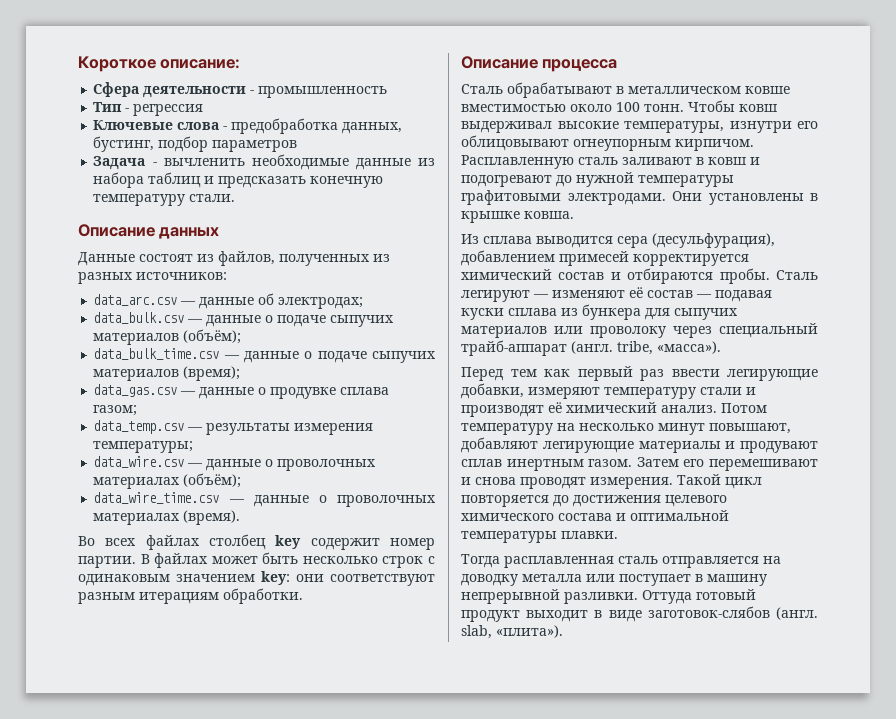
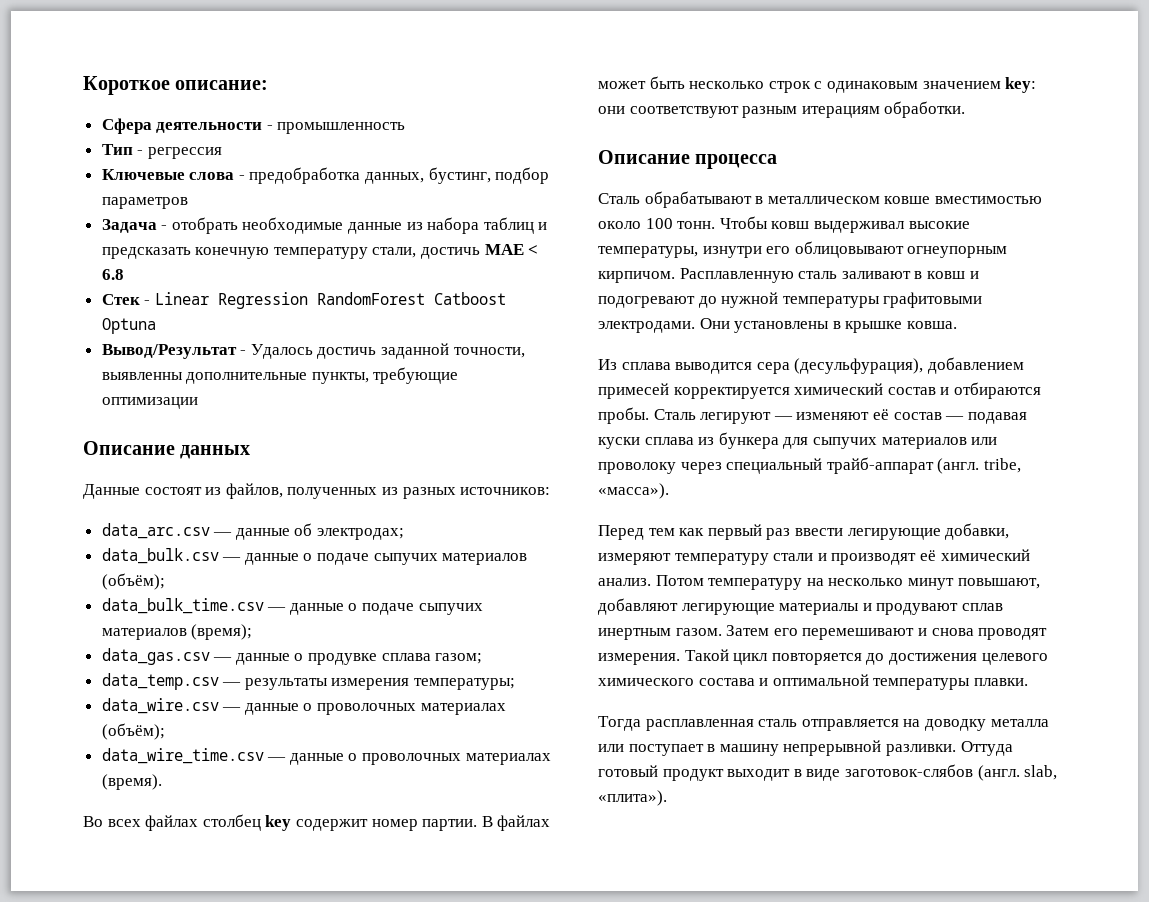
- Задача - вычленить необходимые данные из набора таблиц и предсказать конечную температуру стали.
+ Задача - отобрать необходимые данные из набора таблиц и предсказать конечную температуру стали, достичь MAE < 6.8
+ Стек - Linear Regression RandomForest Catboost Optuna
+ Вывод/Результат - Удалось достичь заданной точности, выявленны дополнительные пункты, требующие оптимизации

